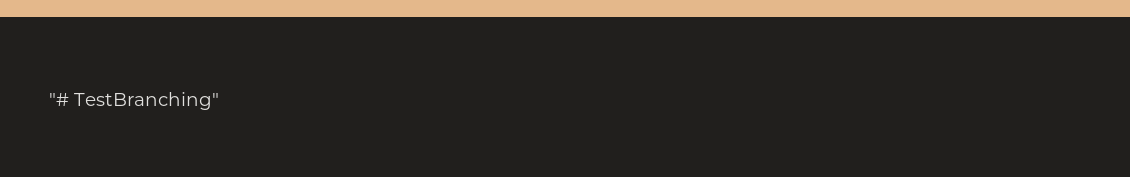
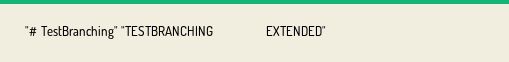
- "# TestBranching"
+ "# TestBranching" "TESTBRANCHING EXTENDED"

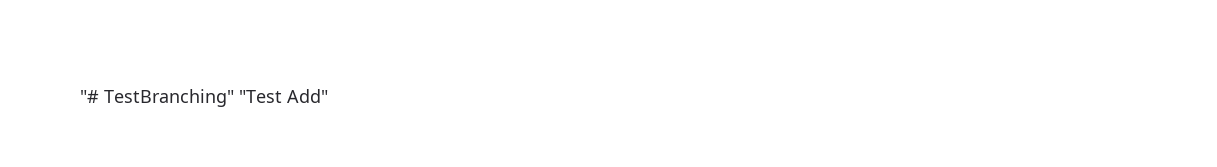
- "# TestBranching" "TESTBRANCHING EXTENDED"
+ "# TestBranching" "Test Add"

